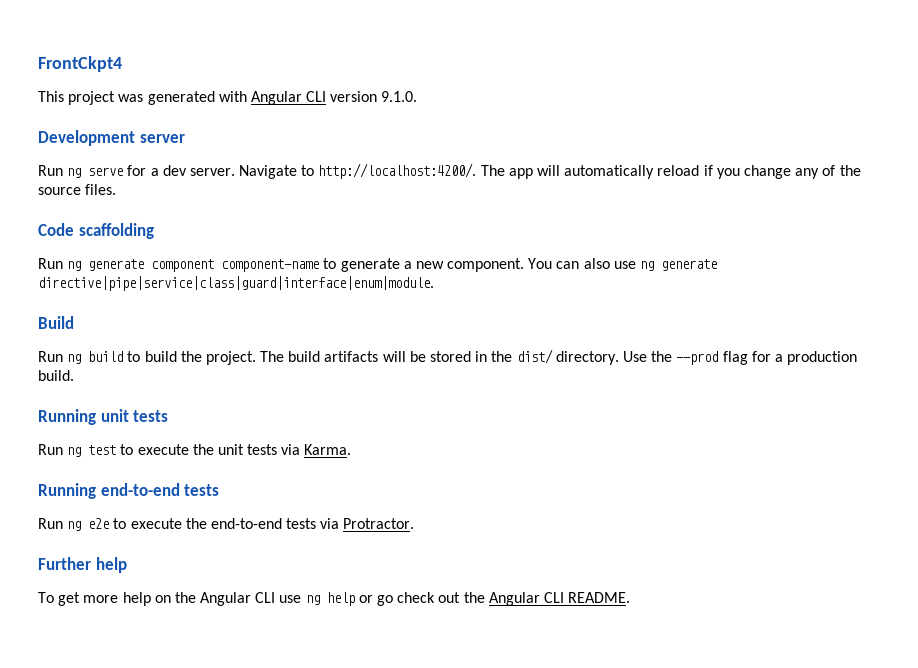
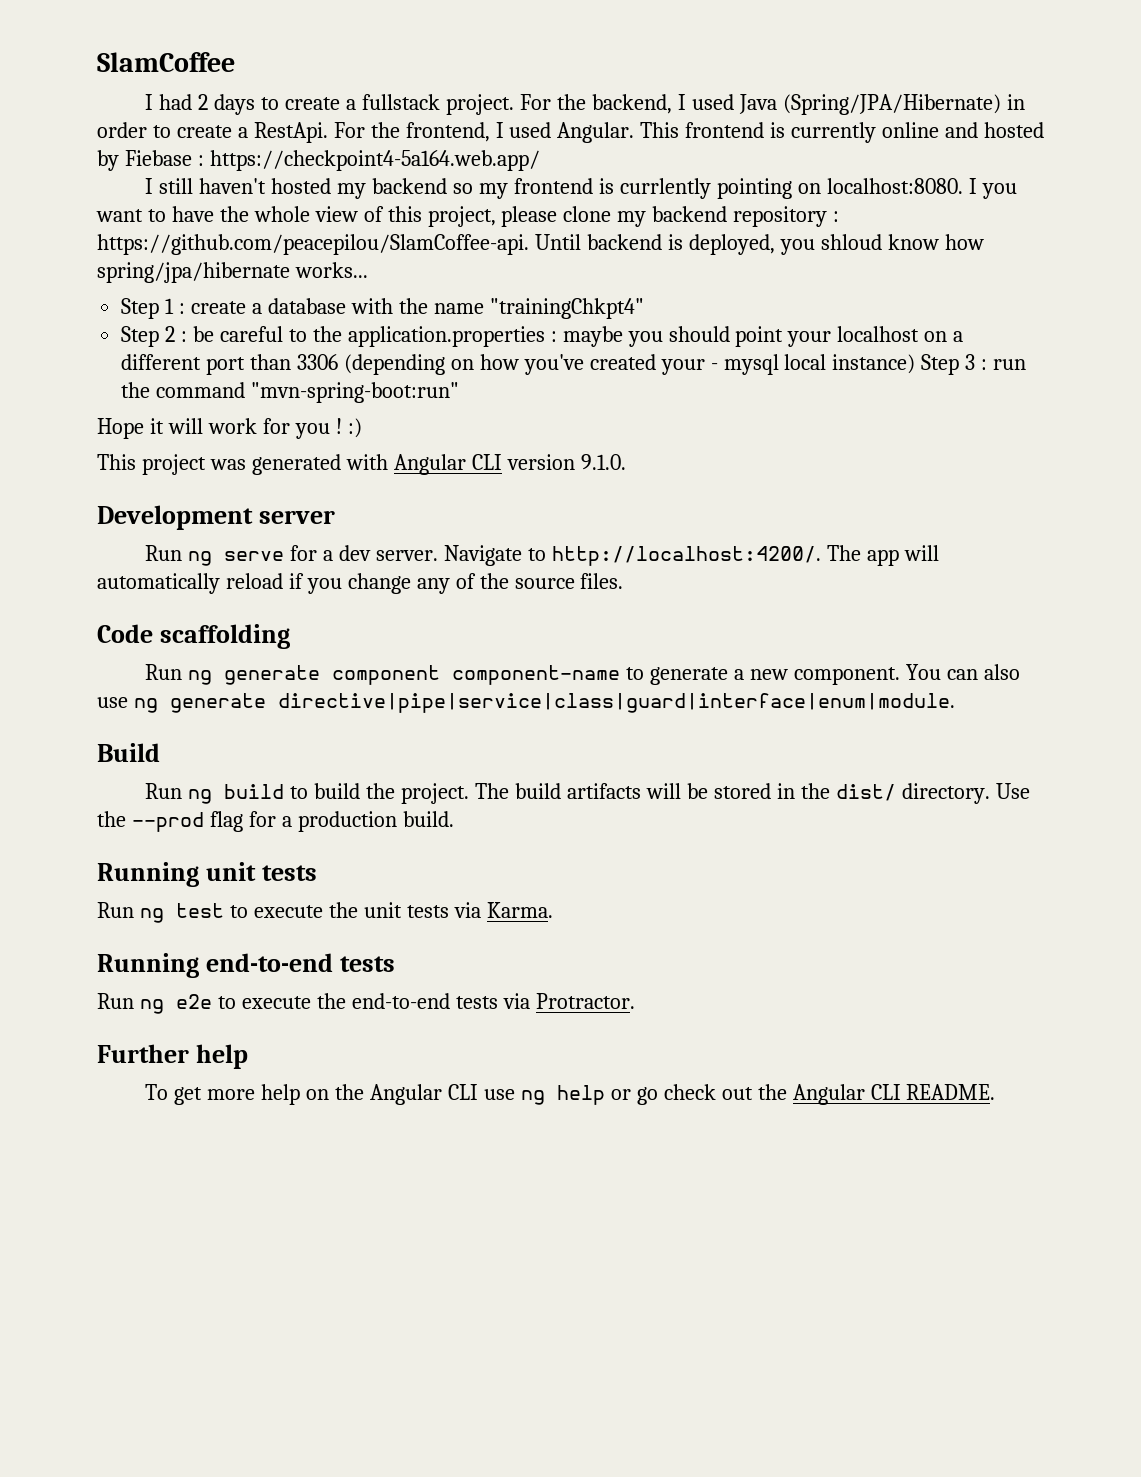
- FrontCkpt4
+ SlamCoffee
+ I had 2 days to create a fullstack project. For the backend, I used Java (Spring/JPA/Hibernate) in order to create a RestApi. For the frontend, I used Angular. This frontend is currently online and hosted by Fiebase : https://checkpoint4-5a164.web.app/
+ I still haven't hosted my backend so my frontend is currlently pointing on localhost:8080. I you want to have the whole view of this project, please clone my backend repository : https://github.com/peacepilou/SlamCoffee-api. Until backend is deployed, you shloud know how spring/jpa/hibernate works...
+ Step 1 : create a database with the name "trainingChkpt4"
+ Step 2 : be careful to the application.properties : maybe you should point your localhost on a different port than 3306 (depending on how you've created your - mysql local instance) Step 3 : run the command "mvn-spring-boot:run"
+ Hope it will work for you ! :)

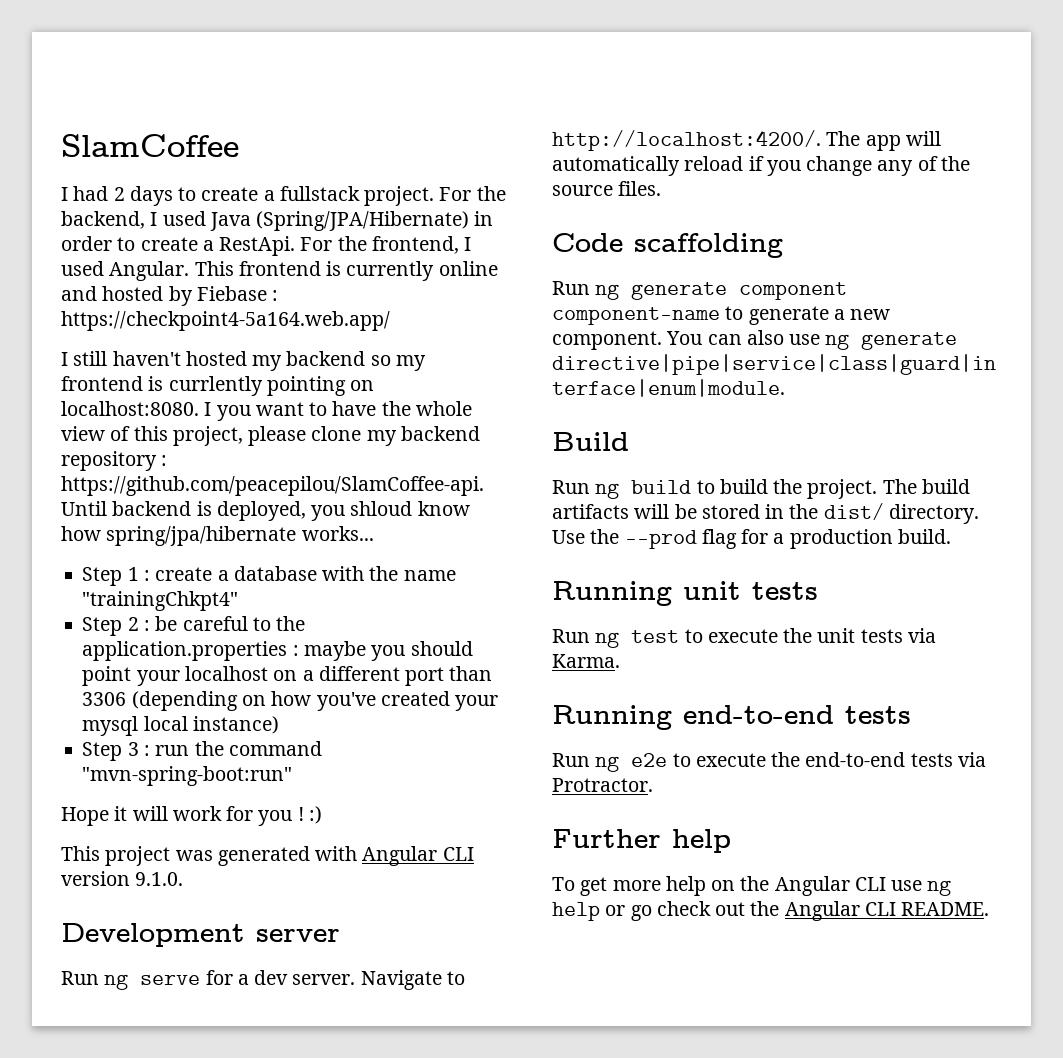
- Step 2 : be careful to the application.properties : maybe you should point your localhost on a different port than 3306 (depending on how you've created your - mysql local instance) Step 3 : run the command "mvn-spring-boot:run"
+ Step 2 : be careful to the application.properties : maybe you should point your localhost on a different port than 3306 (depending on how you've created your mysql local instance)
+ Step 3 : run the command "mvn-spring-boot:run"

